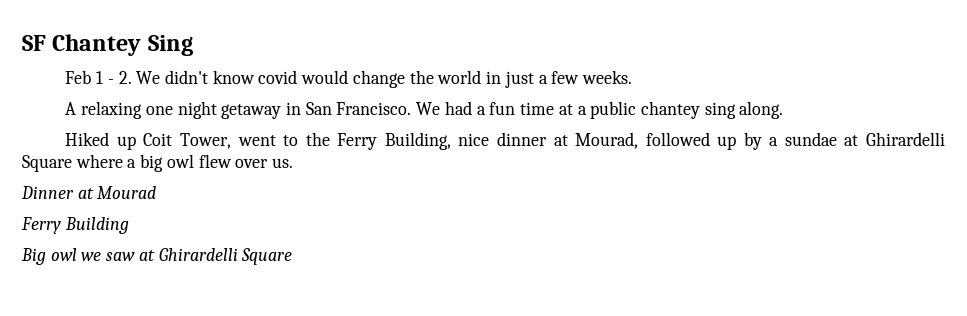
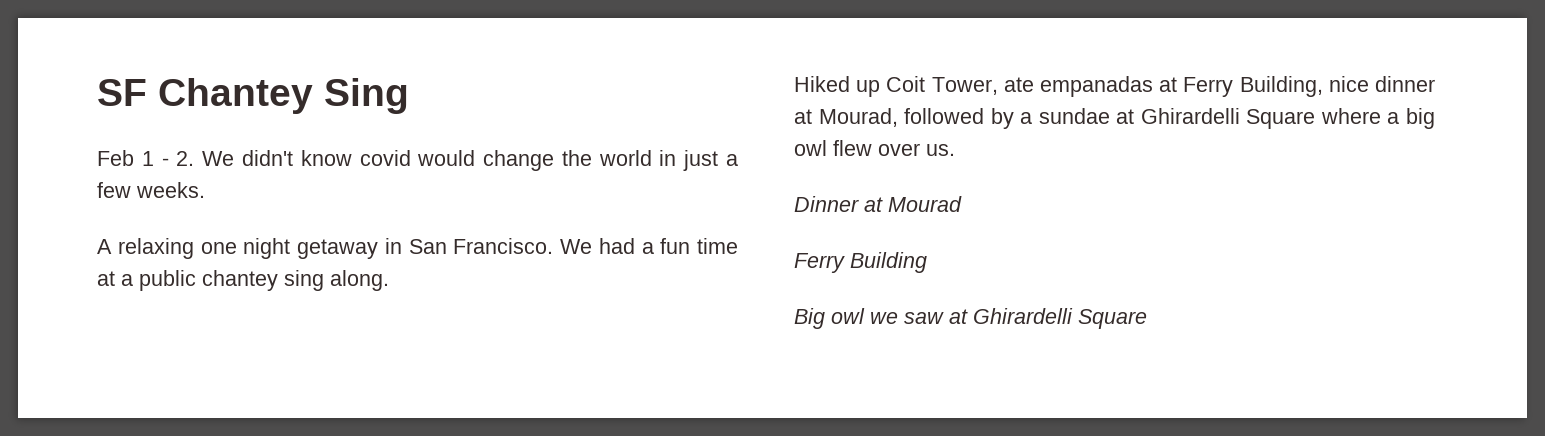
- Hiked up Coit Tower, went to the Ferry Building, nice dinner at Mourad, followed up by a sundae at Ghirardelli Square where a big owl flew over us.
+ Hiked up Coit Tower, ate empanadas at Ferry Building, nice dinner at Mourad, followed by a sundae at Ghirardelli Square where a big owl flew over us.

